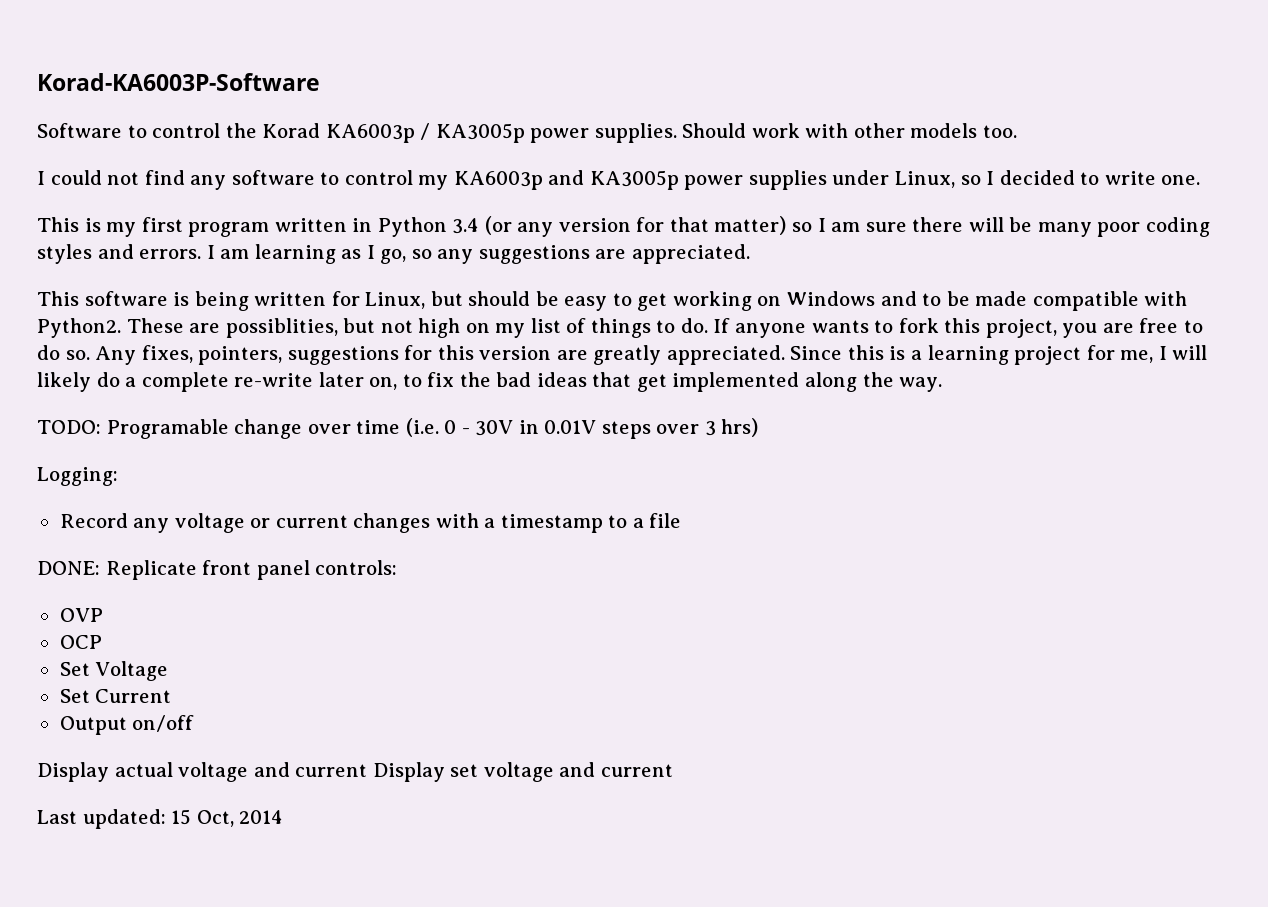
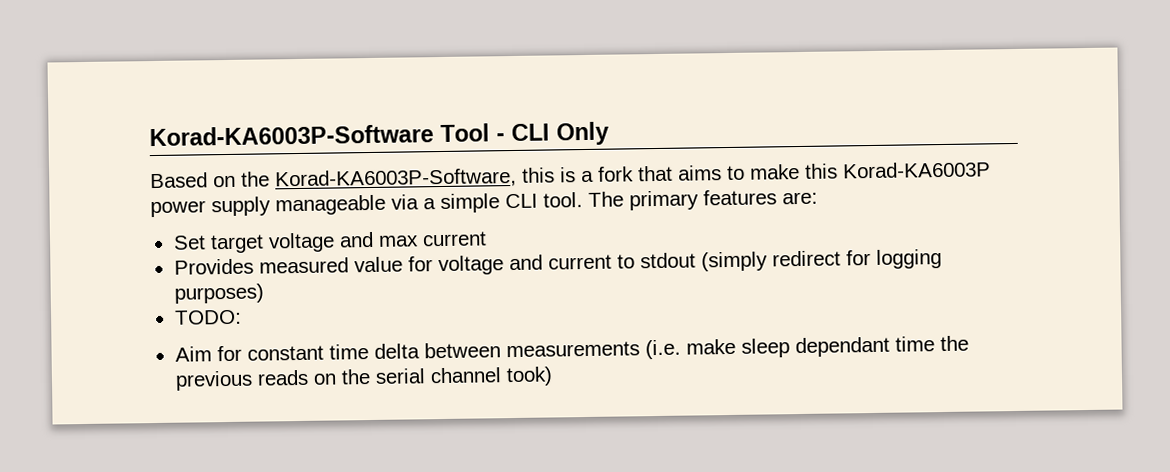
- Korad-KA6003P-Software
- Software to control the Korad KA6003p / KA3005p power supplies. Should work with other models too.
- I could not find any software to control my KA6003p and KA3005p power supplies under Linux, so I decided to write one.
- This is my first program written in Python 3.4 (or any version for that matter) so I am sure there will be many poor coding styles and errors. I am learning as I go, so any suggestions are appreciated.
- This software is being written for Linux, but should be easy to get working on Windows and to be made compatible with Python2. These are possiblities, but not high on my list of things to do. If anyone wants to fork this project, you are free to do so. Any fixes, pointers, suggestions for this version are greatly appreciated. Since this is a learning project for me, I will likely do a complete re-write later on, to fix the bad ideas that get implemented along the way.
- TODO: Programable change over time (i.e. 0 - 30V in 0.01V steps over 3 hrs)
- Logging:
- Record any voltage or current changes with a timestamp to a file
- DONE: Replicate front panel controls:
- OVP
- OCP
- Set Voltage
- Set Current
- Output on/off
- Display actual voltage and current Display set voltage and current
- Last updated: 15 Oct, 2014
+ Korad-KA6003P-Software Tool - CLI Only
+ Based on the Korad-KA6003P-Software, this is a fork that aims to make this Korad-KA6003P power supply manageable via a simple CLI tool. The primary features are:
+ Set target voltage and max current
+ Provides measured value for voltage and current to stdout (simply redirect for logging purposes)
+ TODO:
+ Aim for constant time delta between measurements (i.e. make sleep dependant time the previous reads on the serial channel took)

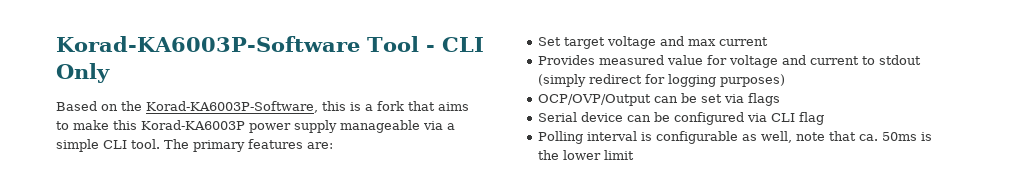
- TODO:
- Aim for constant time delta between measurements (i.e. make sleep dependant time the previous reads on the serial channel took)
+ OCP/OVP/Output can be set via flags
+ Serial device can be configured via CLI flag
+ Polling interval is configurable as well, note that ca. 50ms is the lower limit

